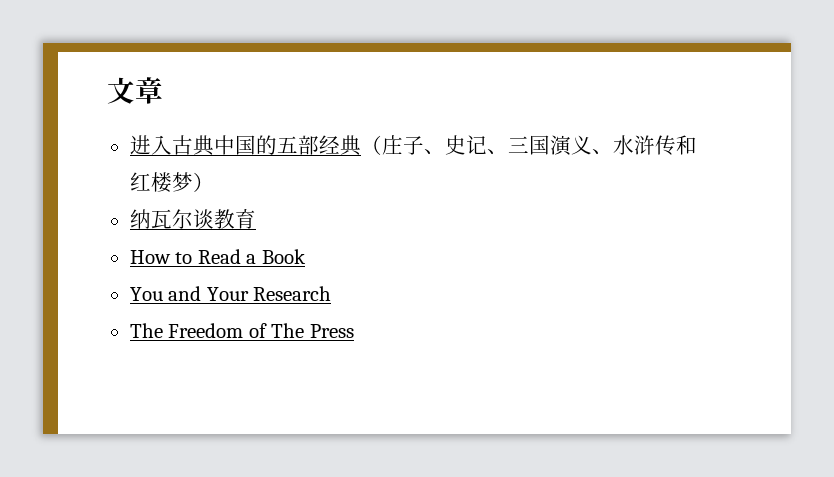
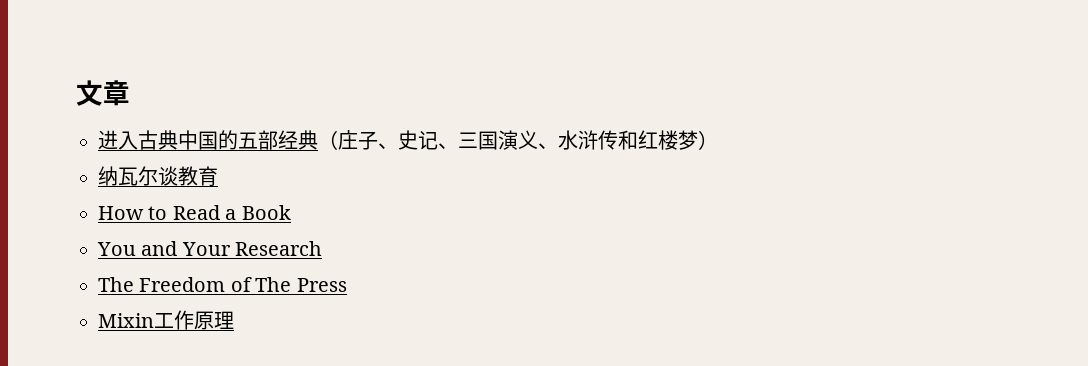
+ Mixin工作原理

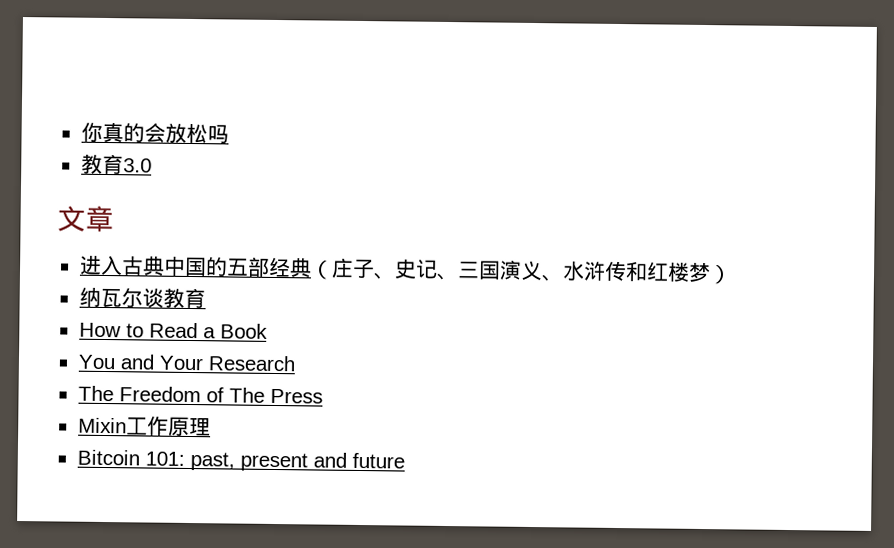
+ 你真的会放松吗
+ 教育3.0
+ Bitcoin 101: past, present and future

